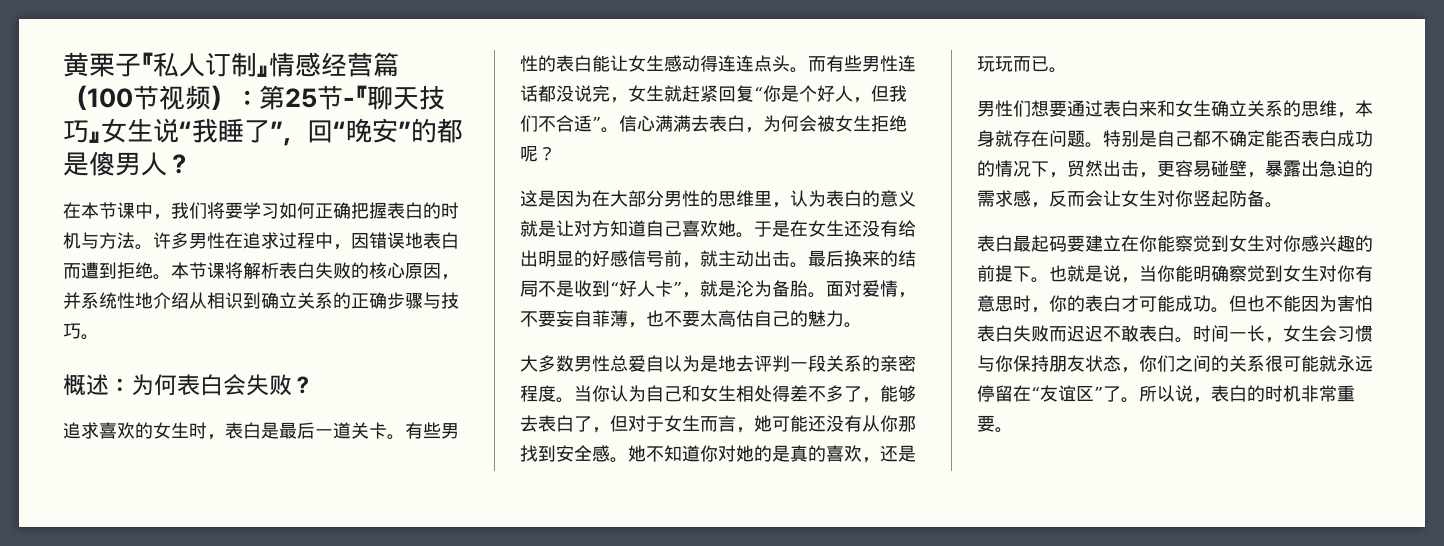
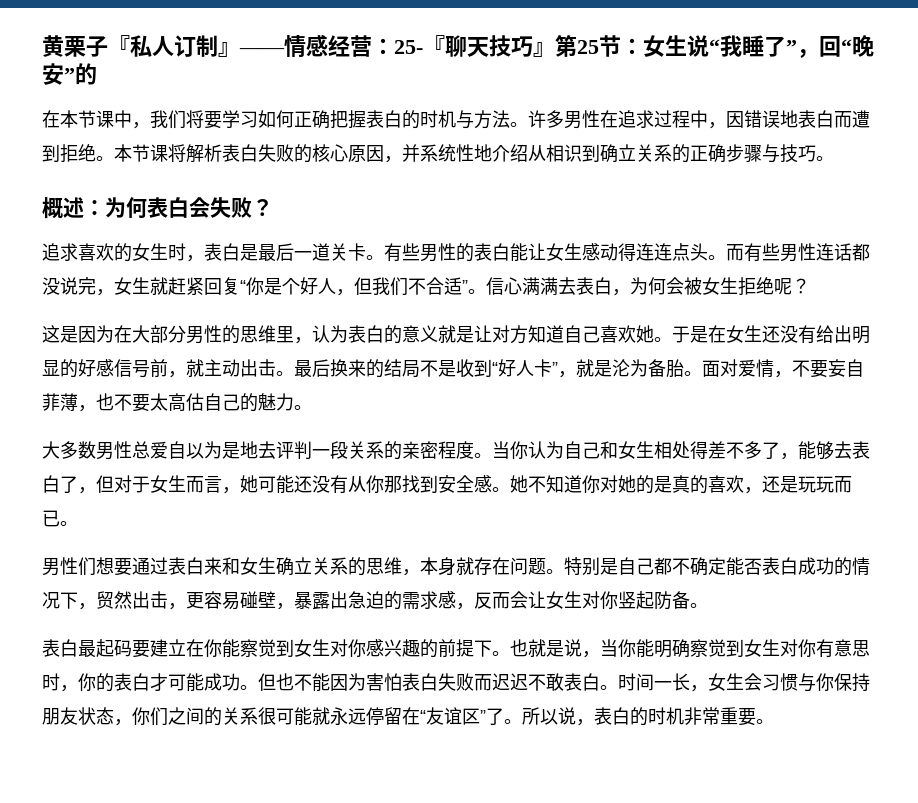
- 黄栗子『私人订制』情感经营篇（100节视频）：第25节-『聊天技巧』女生说“我睡了”，回“晚安”的都是傻男人？
+ 黄栗子『私人订制』——情感经营：25-『聊天技巧』第25节：女生说“我睡了”，回“晚安”的

